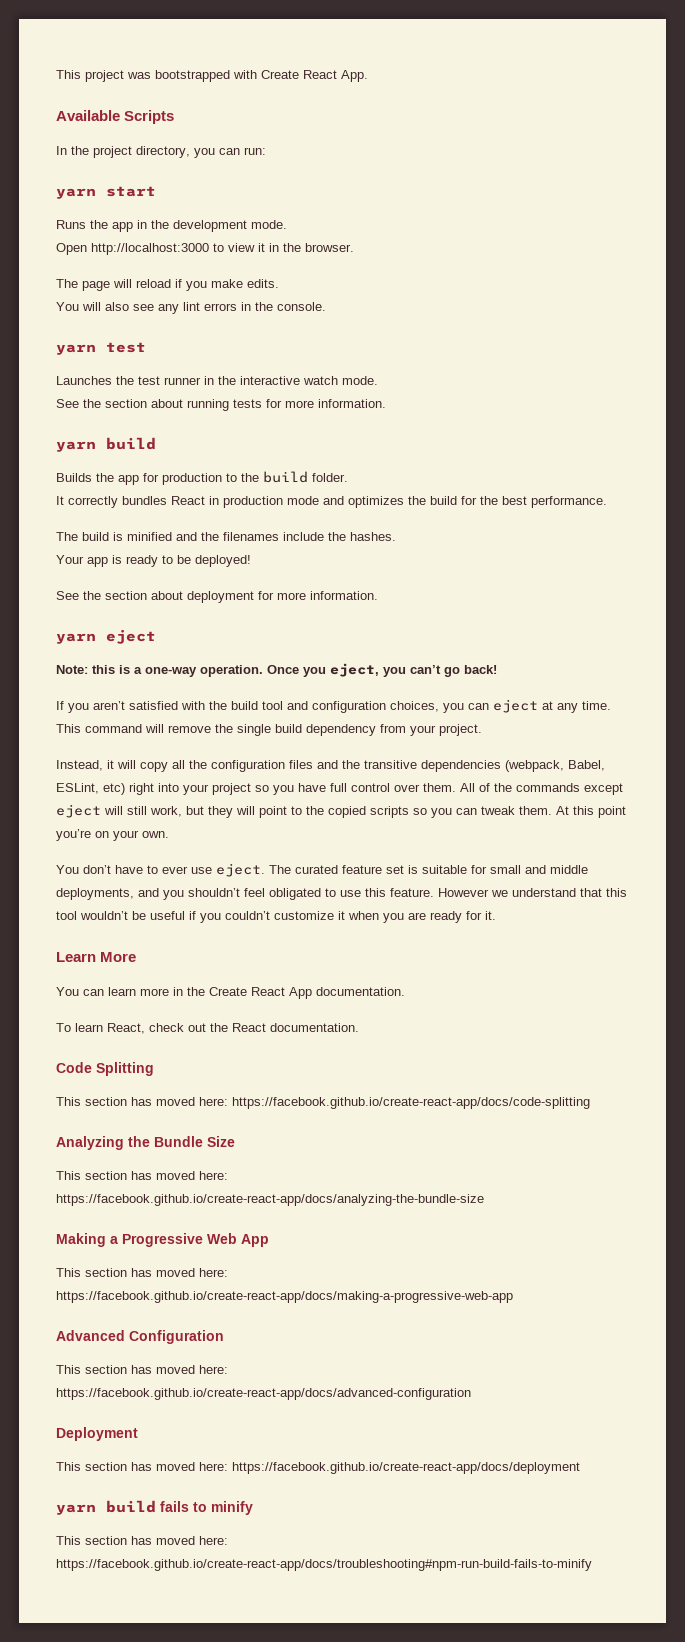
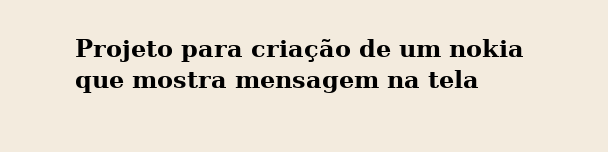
- This project was bootstrapped with Create React App.
- Available Scripts
- In the project directory, you can run:
- yarn start
- Runs the app in the development mode.
- Open http://localhost:3000 to view it in the browser.
- The page will reload if you make edits.
- You will also see any lint errors in the console.
- yarn test
- Launches the test runner in the interactive watch mode.
- See the section about running tests for more information.
- yarn build
- Builds the app for production to the build folder.
- It correctly bundles React in production mode and optimizes the build for the best performance.
- The build is minified and the filenames include the hashes.
- Your app is ready to be deployed!
- See the section about deployment for more information.
- yarn eject
- Note: this is a one-way operation. Once you eject, you can’t go back!
- If you aren’t satisfied with the build tool and configuration choices, you can eject at any time. This command will remove the single build dependency from your project.
- Instead, it will copy all the configuration files and the transitive dependencies (webpack, Babel, ESLint, etc) right into your project so you have full control over them. All of the commands except eject will still work, but they will point to the copied scripts so you can tweak them. At this point you’re on your own.
- You don’t have to ever use eject. The curated feature set is suitable for small and middle deployments, and you shouldn’t feel obligated to use this feature. However we understand that this tool wouldn’t be useful if you couldn’t customize it when you are ready for it.
- Learn More
- You can learn more in the Create React App documentation.
- To learn React, check out the React documentation.
- Code Splitting
- This section has moved here: https://facebook.github.io/create-react-app/docs/code-splitting
- Analyzing the Bundle Size
- This section has moved here: https://facebook.github.io/create-react-app/docs/analyzing-the-bundle-size
- Making a Progressive Web App
- This section has moved here: https://facebook.github.io/create-react-app/docs/making-a-progressive-web-app
- Advanced Configuration
- This section has moved here: https://facebook.github.io/create-react-app/docs/advanced-configuration
- Deployment
- This section has moved here: https://facebook.github.io/create-react-app/docs/deployment
- yarn build fails to minify
- This section has moved here: https://facebook.github.io/create-react-app/docs/troubleshooting#npm-run-build-fails-to-minify
+ Projeto para criação de um nokia que mostra mensagem na tela

